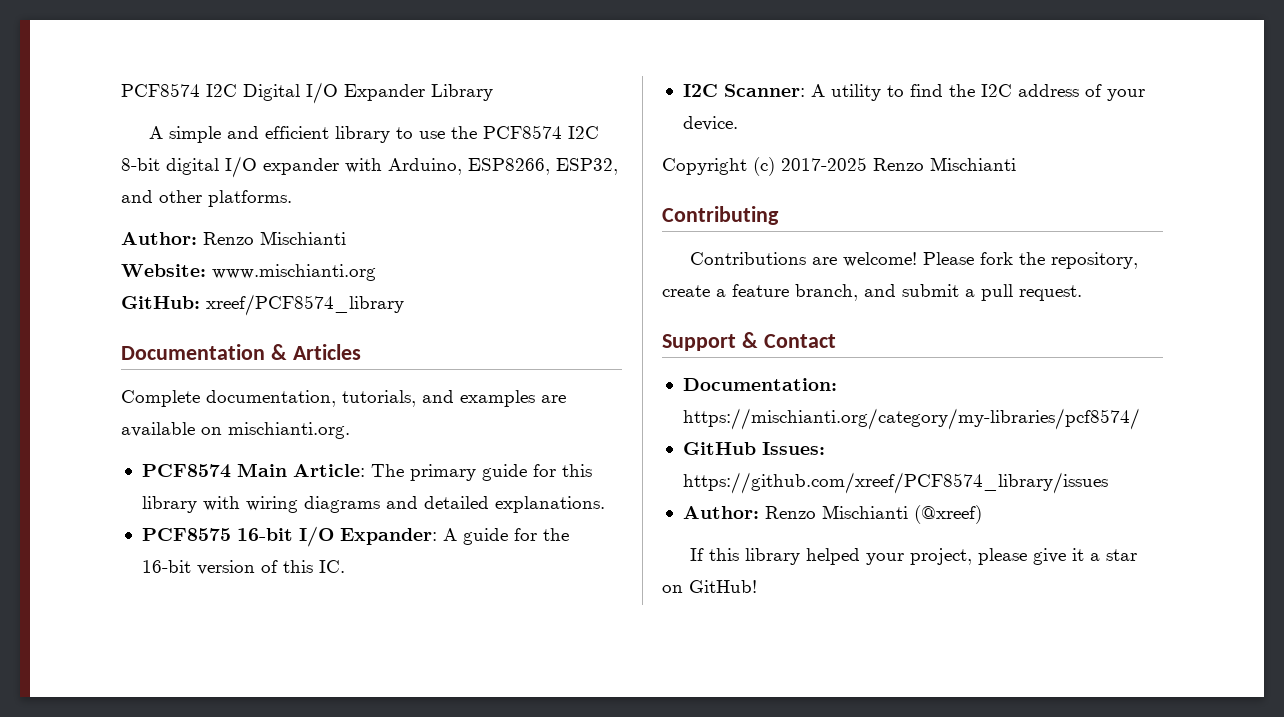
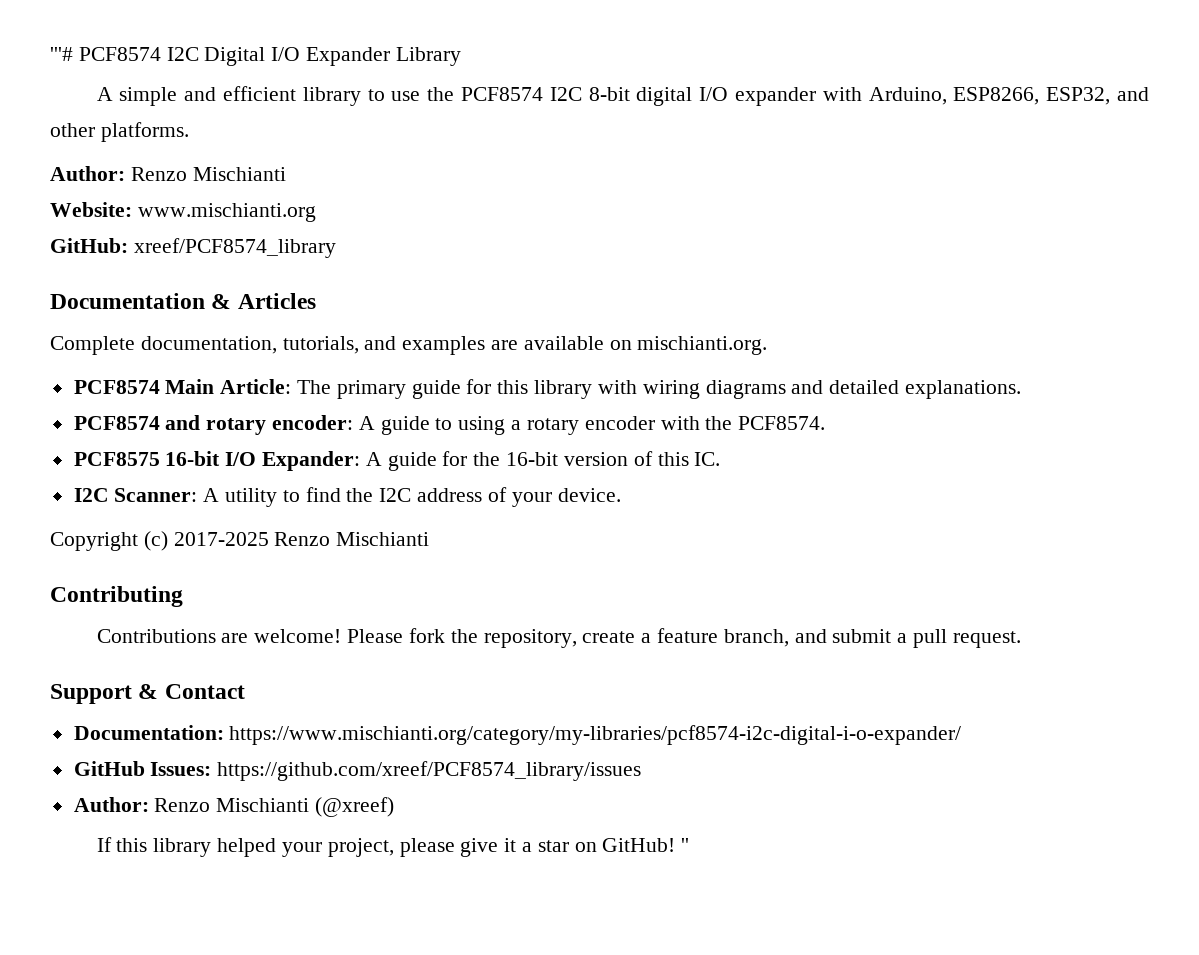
- PCF8574 I2C Digital I/O Expander Library
+ '''# PCF8574 I2C Digital I/O Expander Library
+ PCF8574 and rotary encoder: A guide to using a rotary encoder with the PCF8574.
- Documentation: https://mischianti.org/category/my-libraries/pcf8574/
+ Documentation: https://www.mischianti.org/category/my-libraries/pcf8574-i2c-digital-i-o-expander/
+ ''

